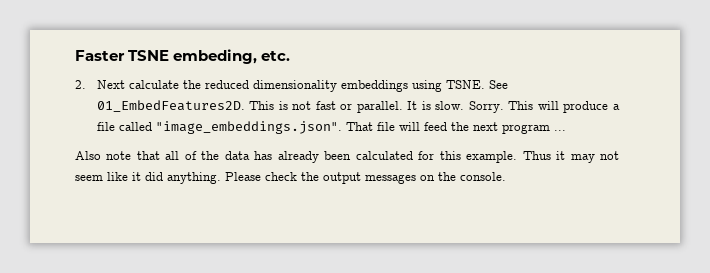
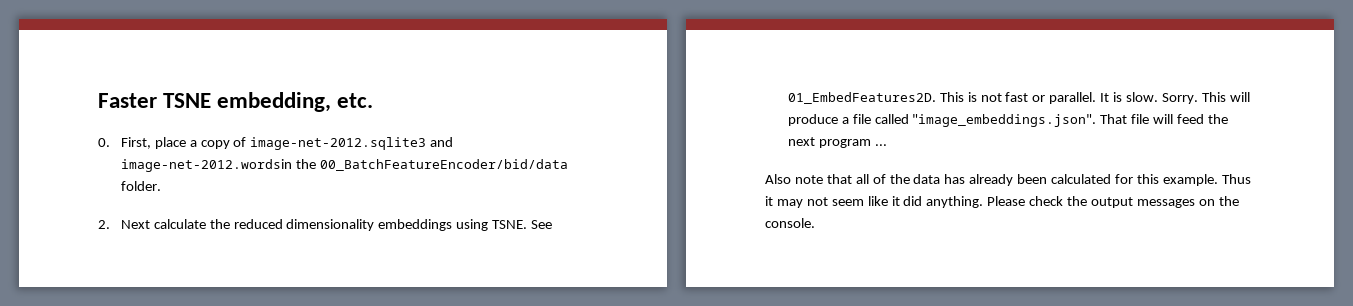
- Faster TSNE embeding, etc.
+ Faster TSNE embedding, etc.
+ 0. First, place a copy of image-net-2012.sqlite3 and image-net-2012.wordsin the 00_BatchFeatureEncoder/bid/data folder.

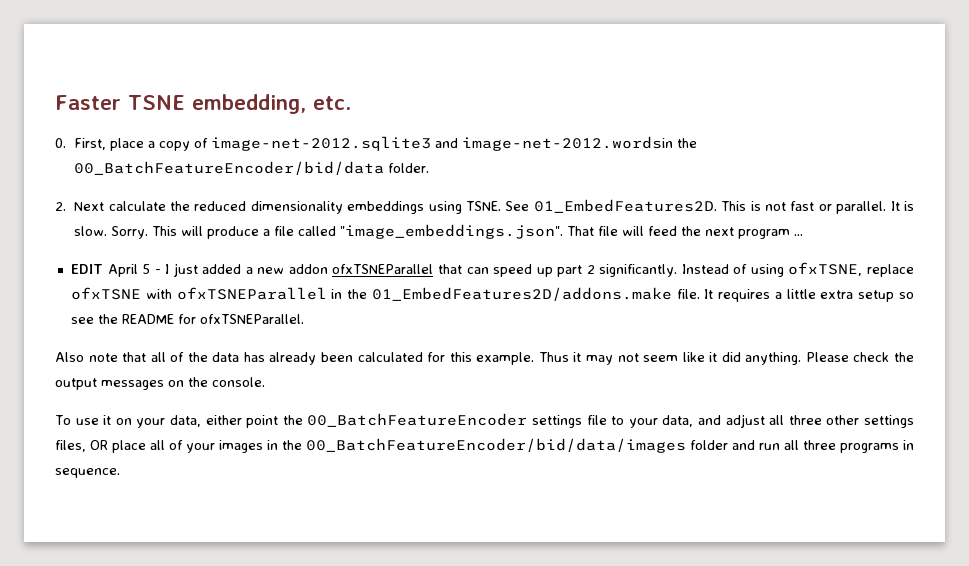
+ EDIT April 5 - I just added a new addon ofxTSNEParallel that can speed up part 2 significantly. Instead of using ofxTSNE, replace ofxTSNE with ofxTSNEParallel in the 01_EmbedFeatures2D/addons.make file. It requires a little extra setup so see the README for ofxTSNEParallel.
+ To use it on your data, either point the 00_BatchFeatureEncoder settings file to your data, and adjust all three other settings files, OR place all of your images in the 00_BatchFeatureEncoder/bid/data/images folder and run all three programs in sequence.

